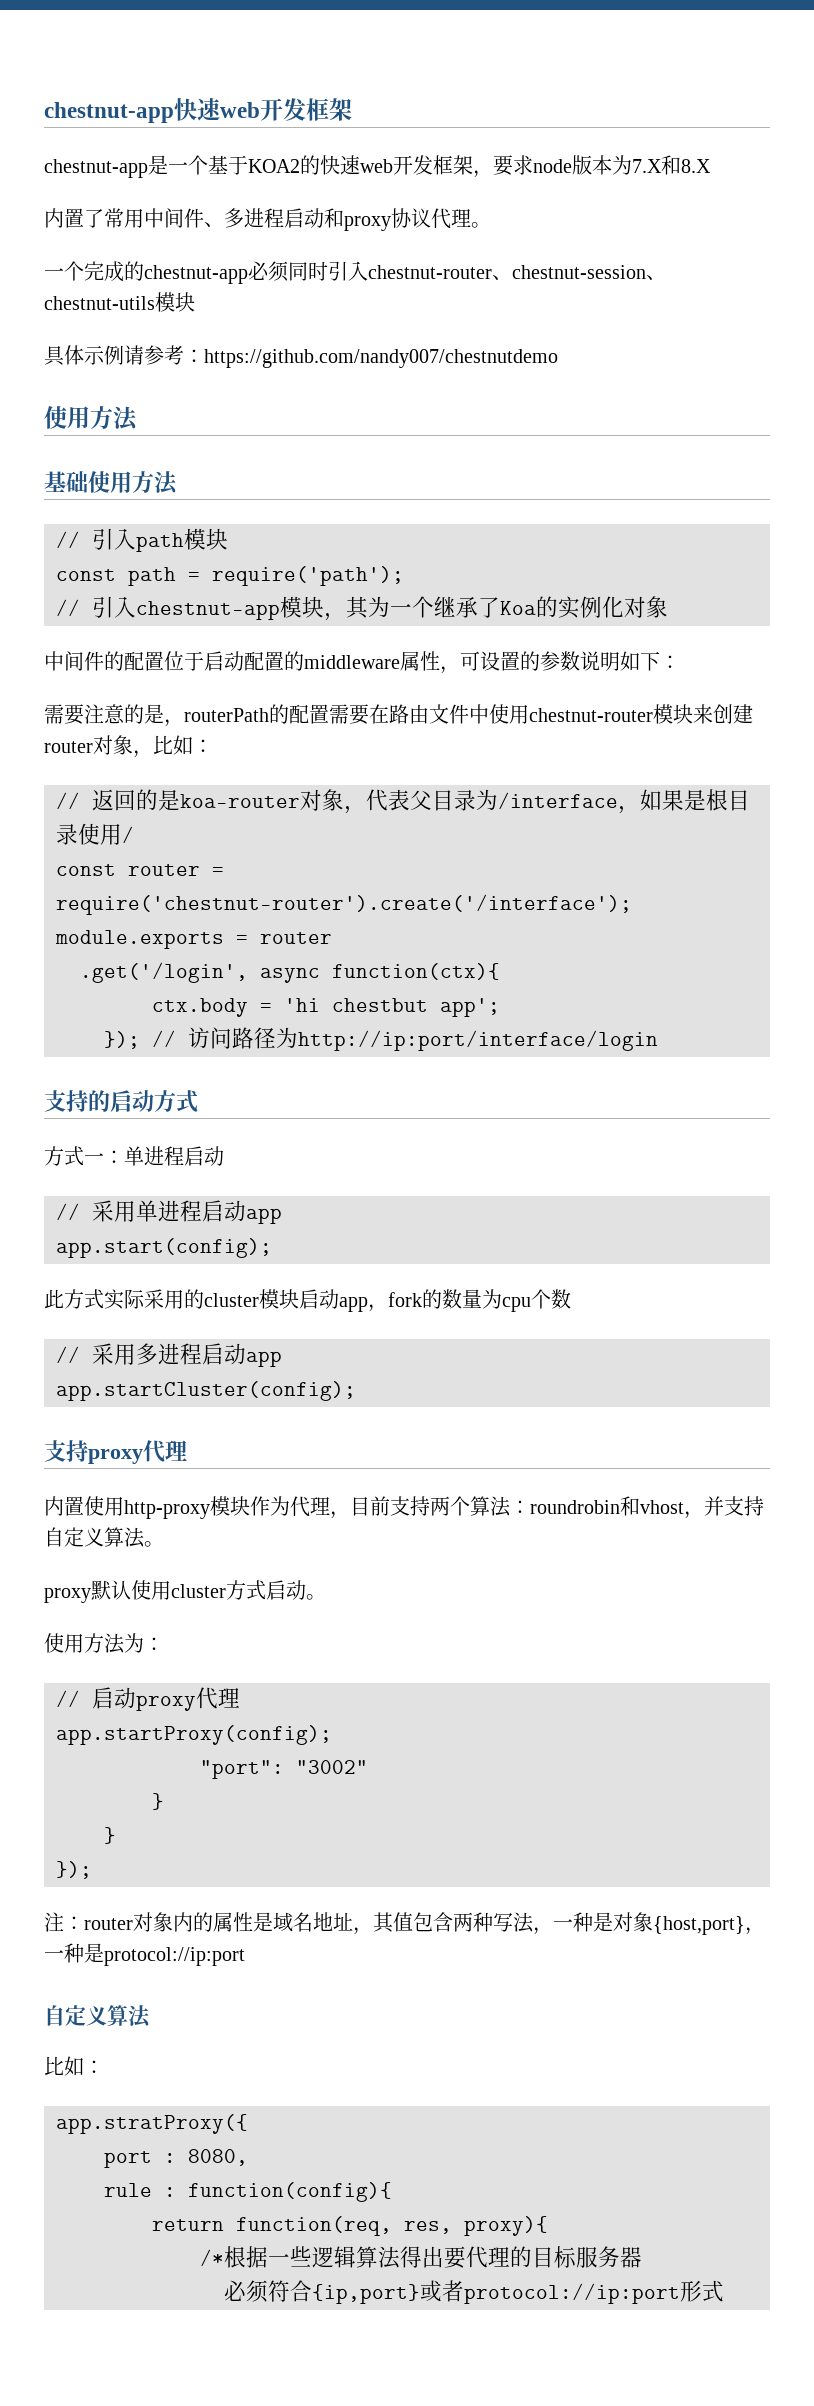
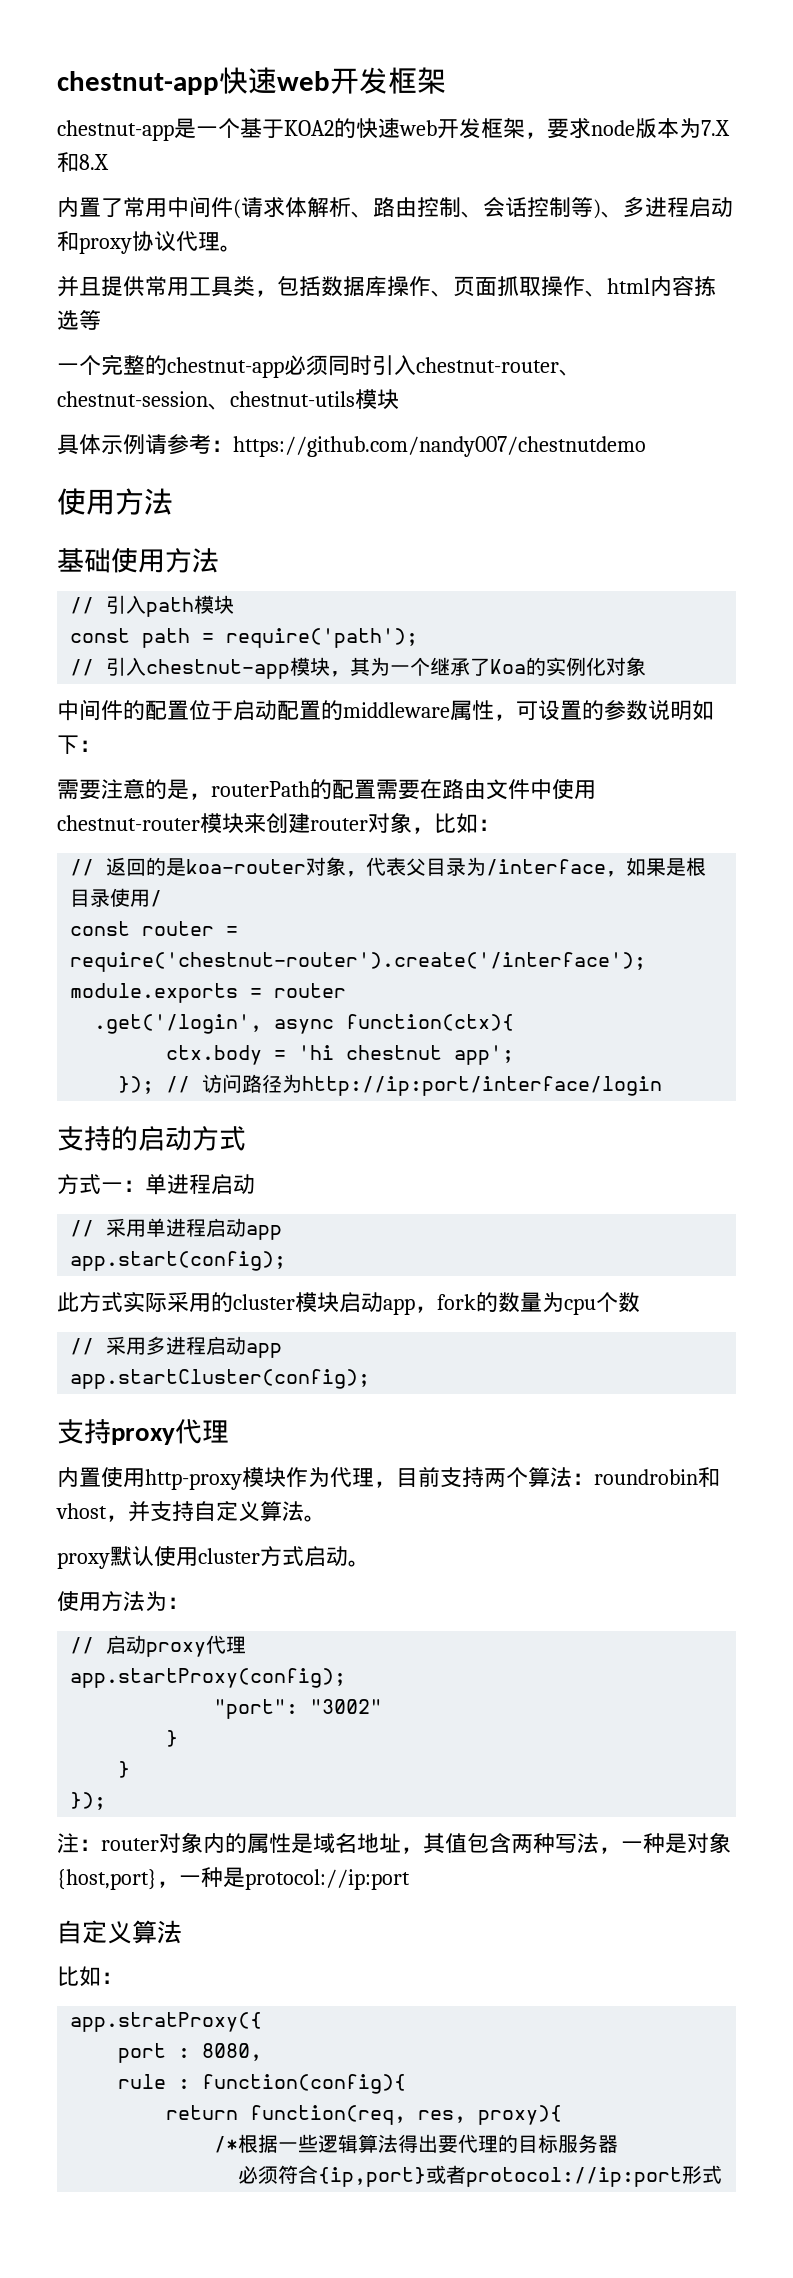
- 内置了常用中间件、多进程启动和proxy协议代理。
+ 内置了常用中间件(请求体解析、路由控制、会话控制等)、多进程启动和proxy协议代理。
+ 并且提供常用工具类，包括数据库操作、页面抓取操作、html内容拣选等
- 一个完成的chestnut-app必须同时引入chestnut-router、chestnut-session、chestnut-utils模块
+ 一个完整的chestnut-app必须同时引入chestnut-router、chestnut-session、chestnut-utils模块
- ctx.body = 'hi chestbut app';
+ ctx.body = 'hi chestnut app';

